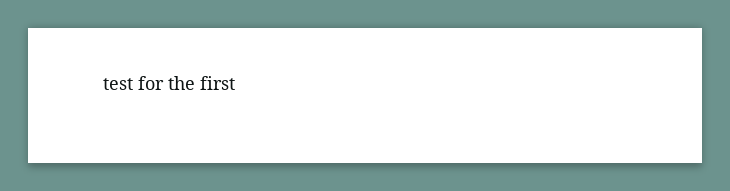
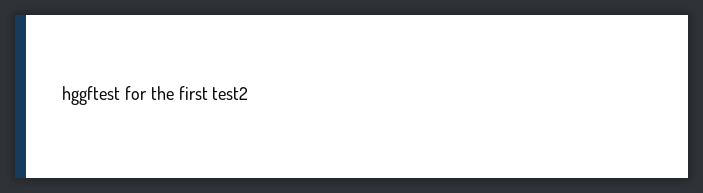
- test for the first
+ hggftest for the first test2

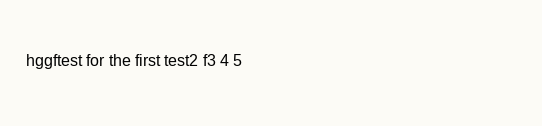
- hggftest for the first test2
+ hggftest for the first test2 f3 4 5

